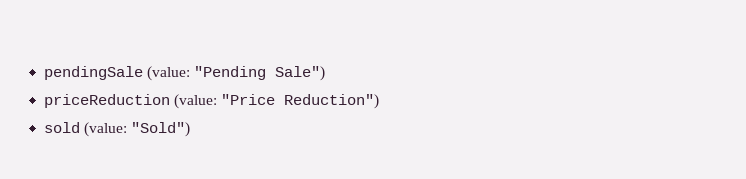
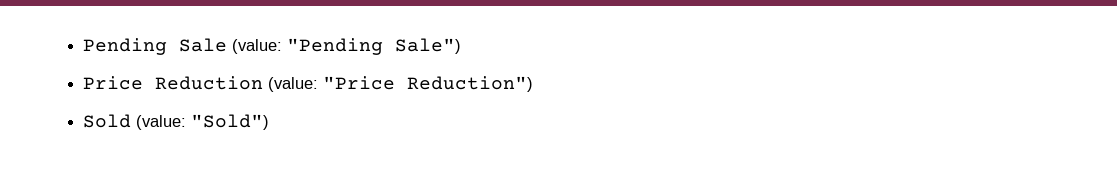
- pendingSale (value: "Pending Sale")
+ Pending Sale (value: "Pending Sale")
- priceReduction (value: "Price Reduction")
+ Price Reduction (value: "Price Reduction")
- sold (value: "Sold")
+ Sold (value: "Sold")

